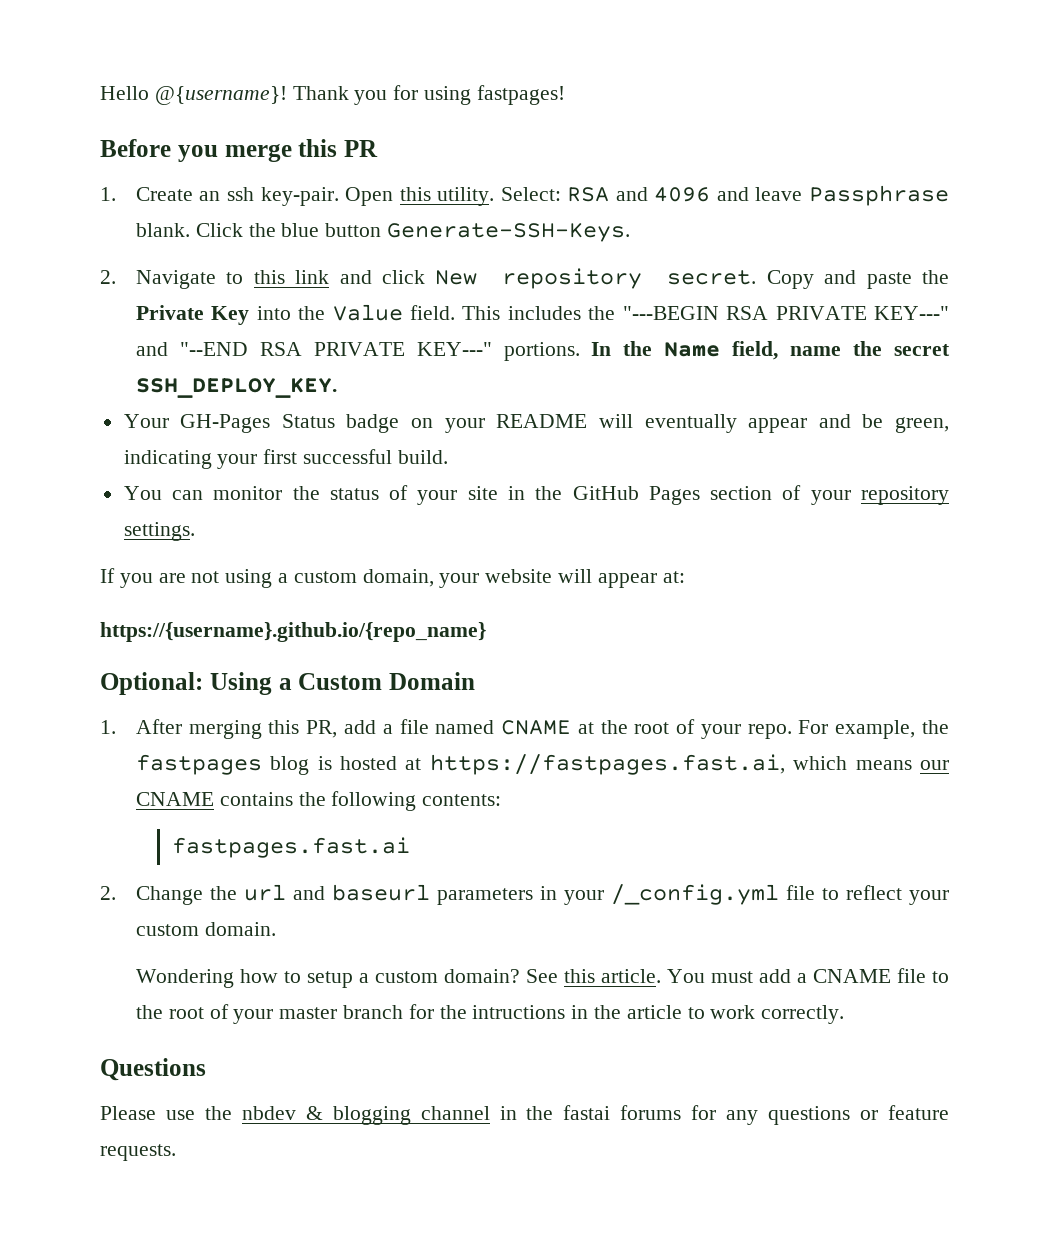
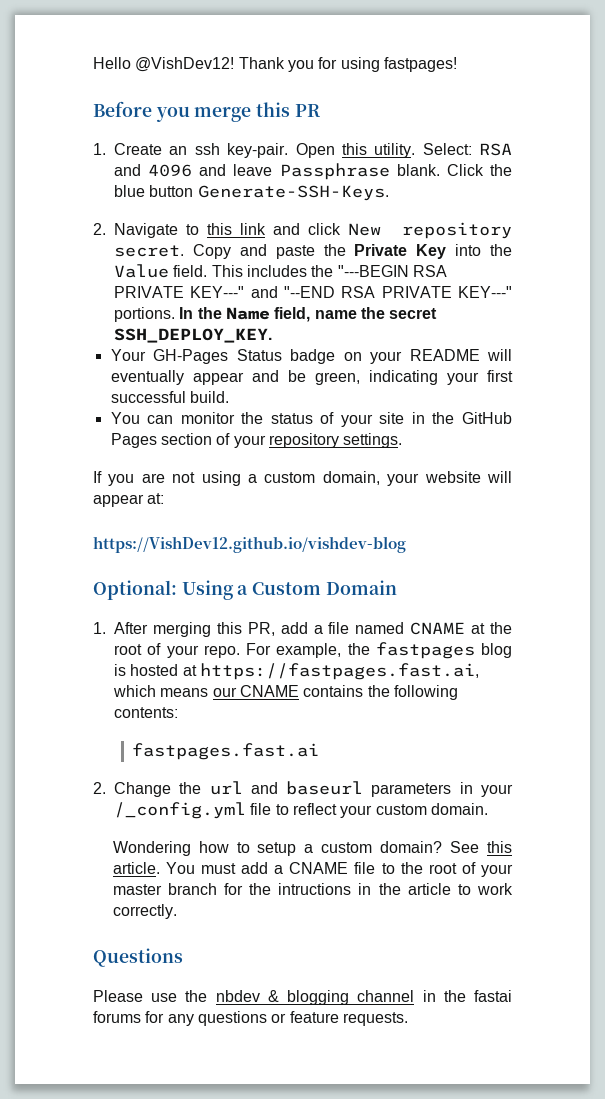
- Hello @{username}!
+ Hello @VishDev12!
- https://{username}.github.io/{repo_name}
+ https://VishDev12.github.io/vishdev-blog

